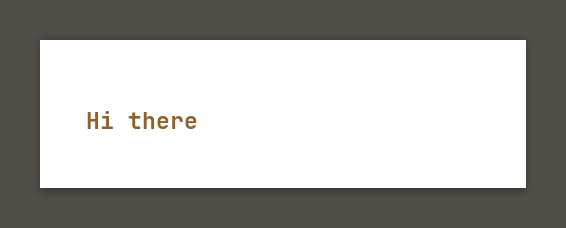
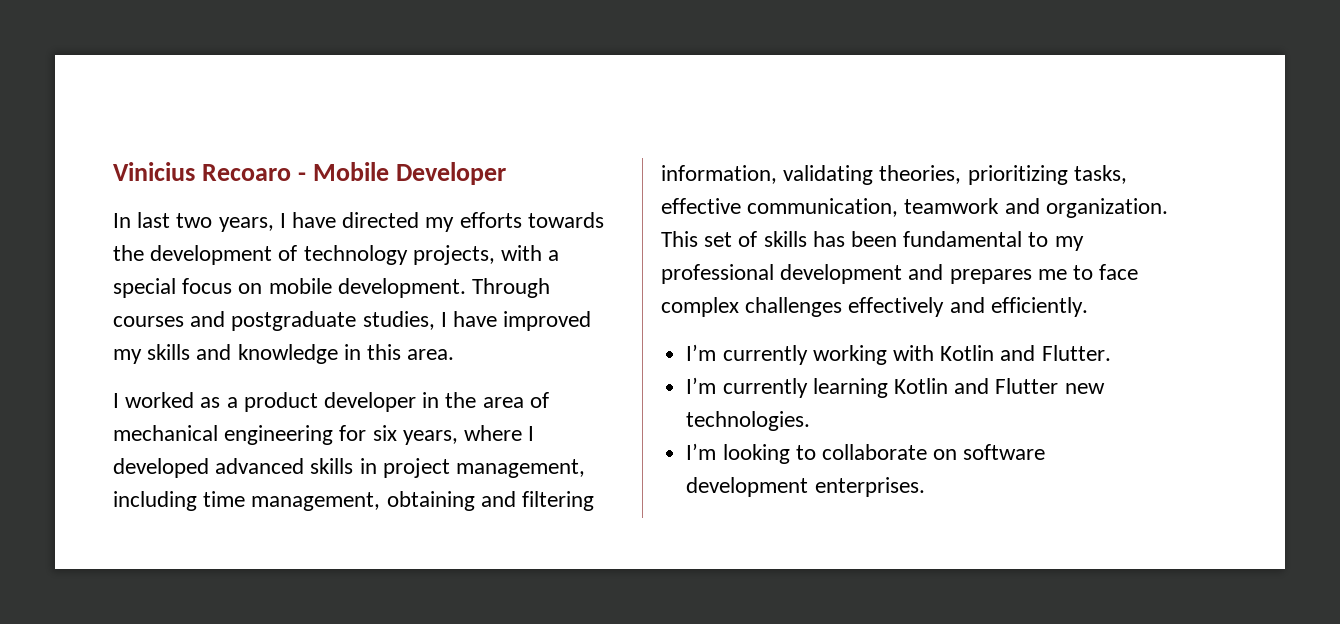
- Hi there
+ Vinicius Recoaro - Mobile Developer
+ In last two years, I have directed my efforts towards the development of technology projects, with a special focus on mobile development. Through courses and postgraduate studies, I have improved my skills and knowledge in this area.
+ I worked as a product developer in the area of mechanical engineering for six years, where I developed advanced skills in project management, including time management, obtaining and filtering information, validating theories, prioritizing tasks, effective communication, teamwork and organization. This set of skills has been fundamental to my professional development and prepares me to face complex challenges effectively and efficiently.
+ I’m currently working with Kotlin and Flutter.
+ I’m currently learning Kotlin and Flutter new technologies.
+ I’m looking to collaborate on software development enterprises.

